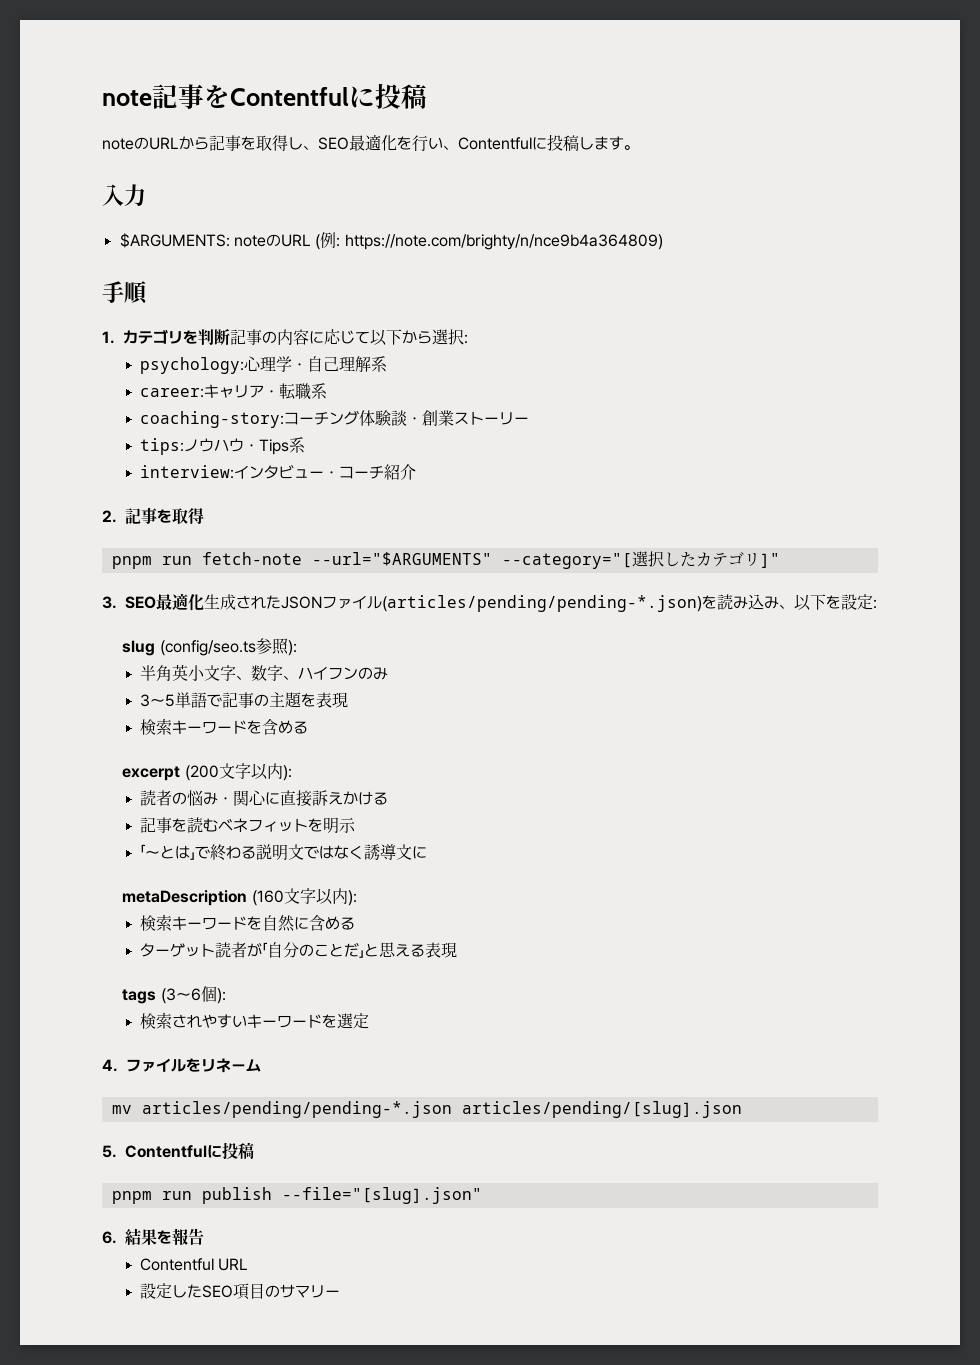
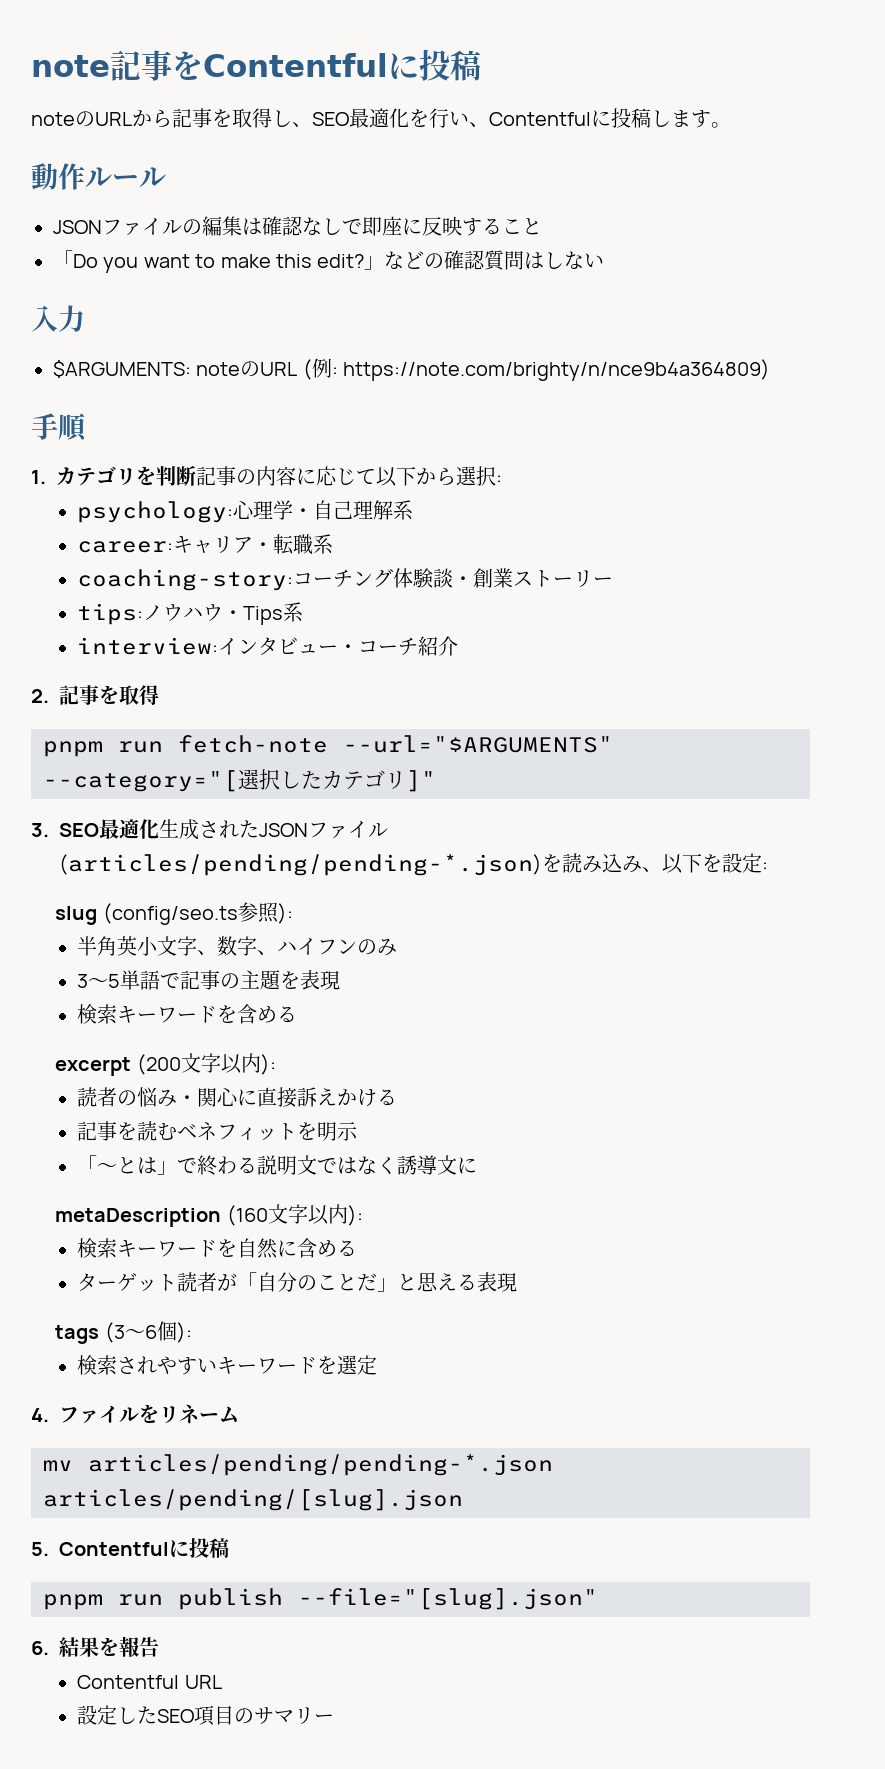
+ 動作ルール
+ JSONファイルの編集は確認なしで即座に反映すること
+ 「Do you want to make this edit?」などの確認質問はしない

